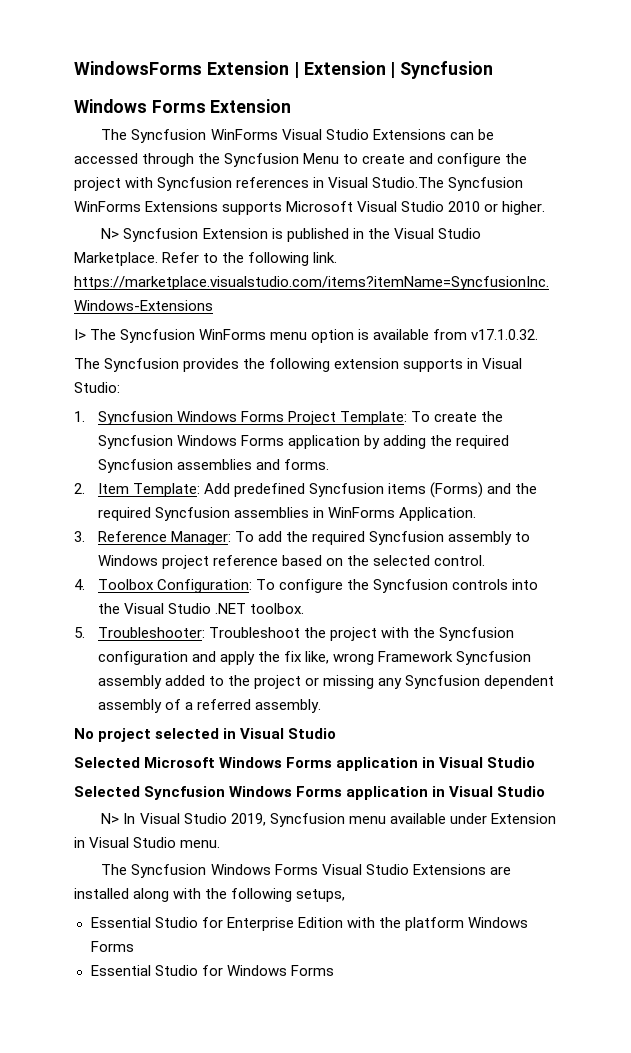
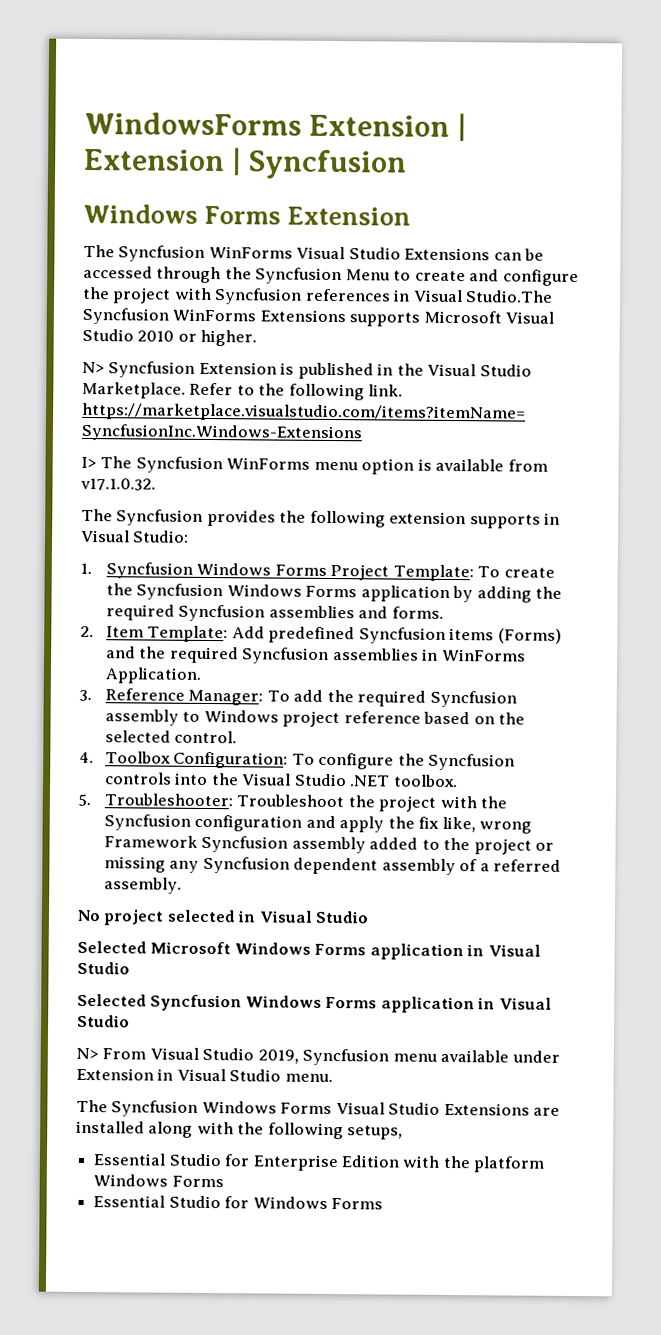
- N> In Visual Studio 2019, Syncfusion menu available under Extension in Visual Studio menu.
+ N> From Visual Studio 2019, Syncfusion menu available under Extension in Visual Studio menu.

